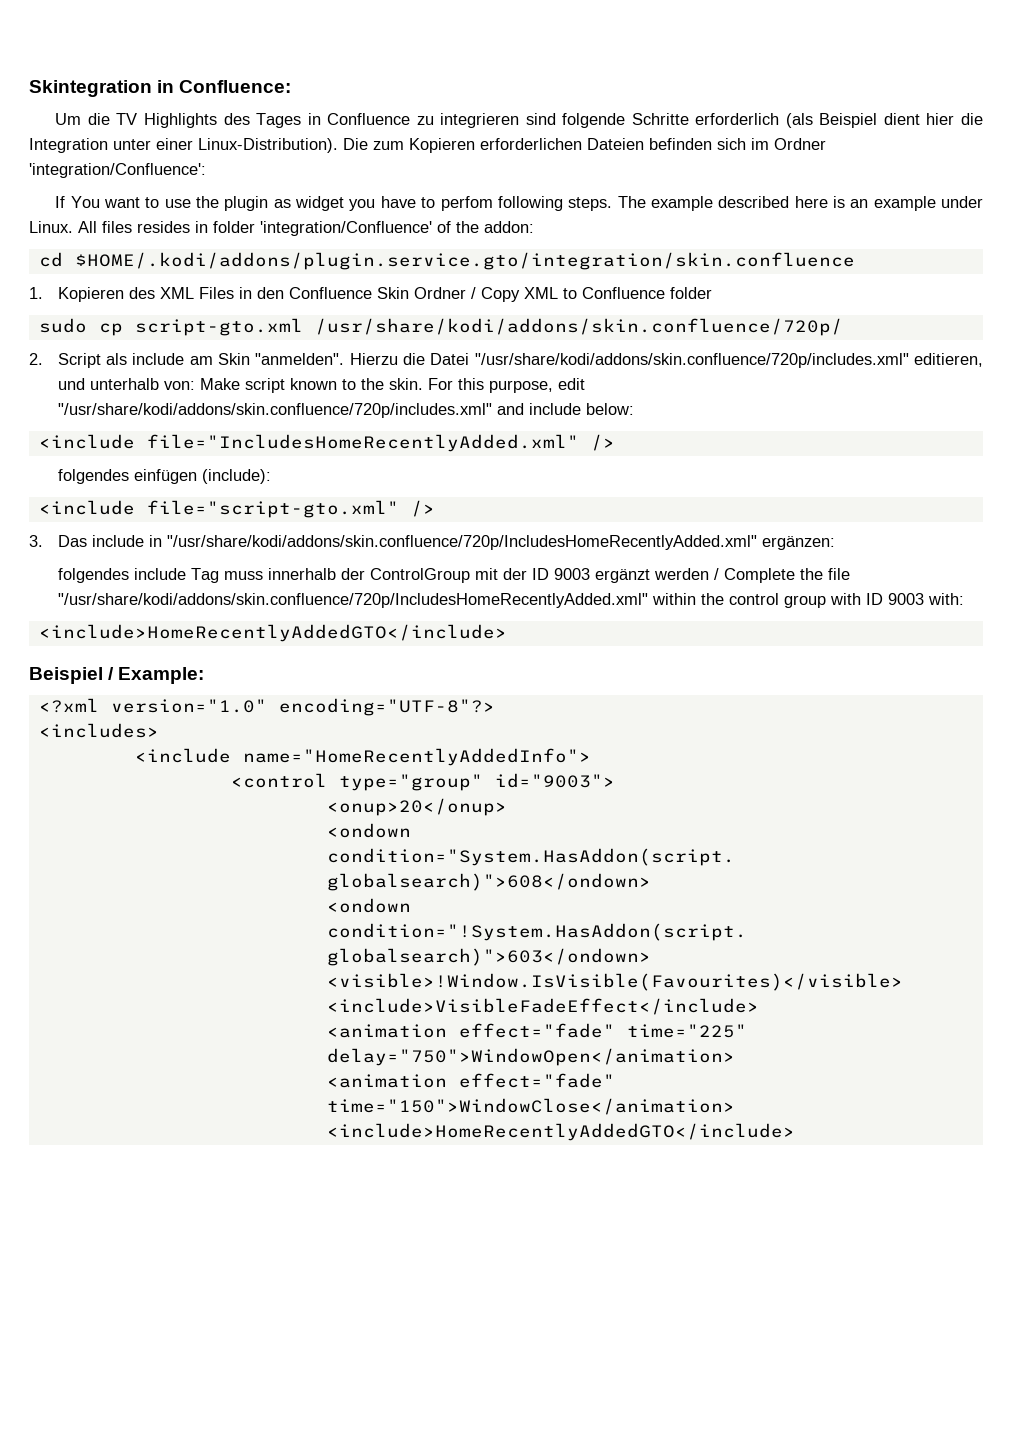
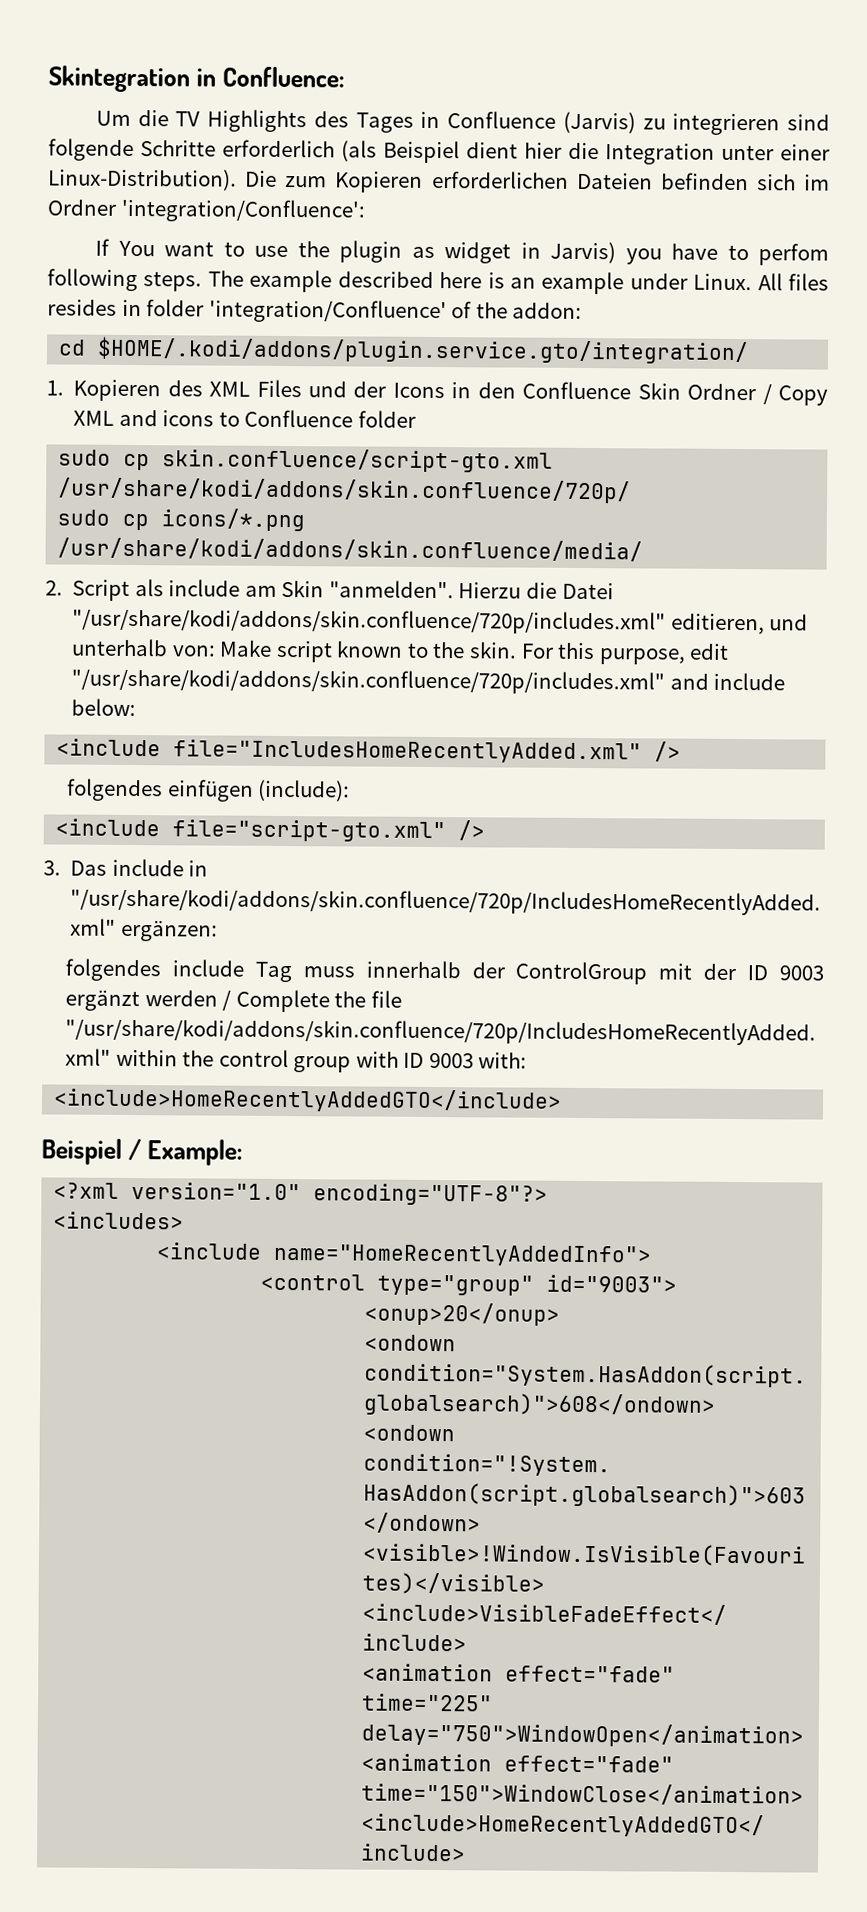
- Um die TV Highlights des Tages in Confluence zu integrieren sind folgende Schritte erforderlich (als Beispiel dient hier die Integration unter einer Linux-Distribution).
+ Um die TV Highlights des Tages in Confluence (Jarvis) zu integrieren sind folgende Schritte erforderlich (als Beispiel dient hier die Integration unter einer Linux-Distribution).
- If You want to use the plugin as widget you have to perfom following steps.
+ If You want to use the plugin as widget in Jarvis) you have to perfom following steps.
- cd $HOME/.kodi/addons/plugin.service.gto/integration/skin.confluence
+ cd $HOME/.kodi/addons/plugin.service.gto/integration/
- 1. Kopieren des XML Files in den Confluence Skin Ordner / Copy XML to Confluence folder
+ 1. Kopieren des XML Files und der Icons in den Confluence Skin Ordner / Copy XML and icons to Confluence folder
- sudo cp script-gto.xml /usr/share/kodi/addons/skin.confluence/720p/
+ sudo cp skin.confluence/script-gto.xml /usr/share/kodi/addons/skin.confluence/720p/
+ sudo cp icons/*.png /usr/share/kodi/addons/skin.confluence/media/

